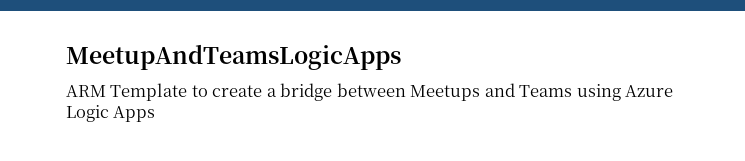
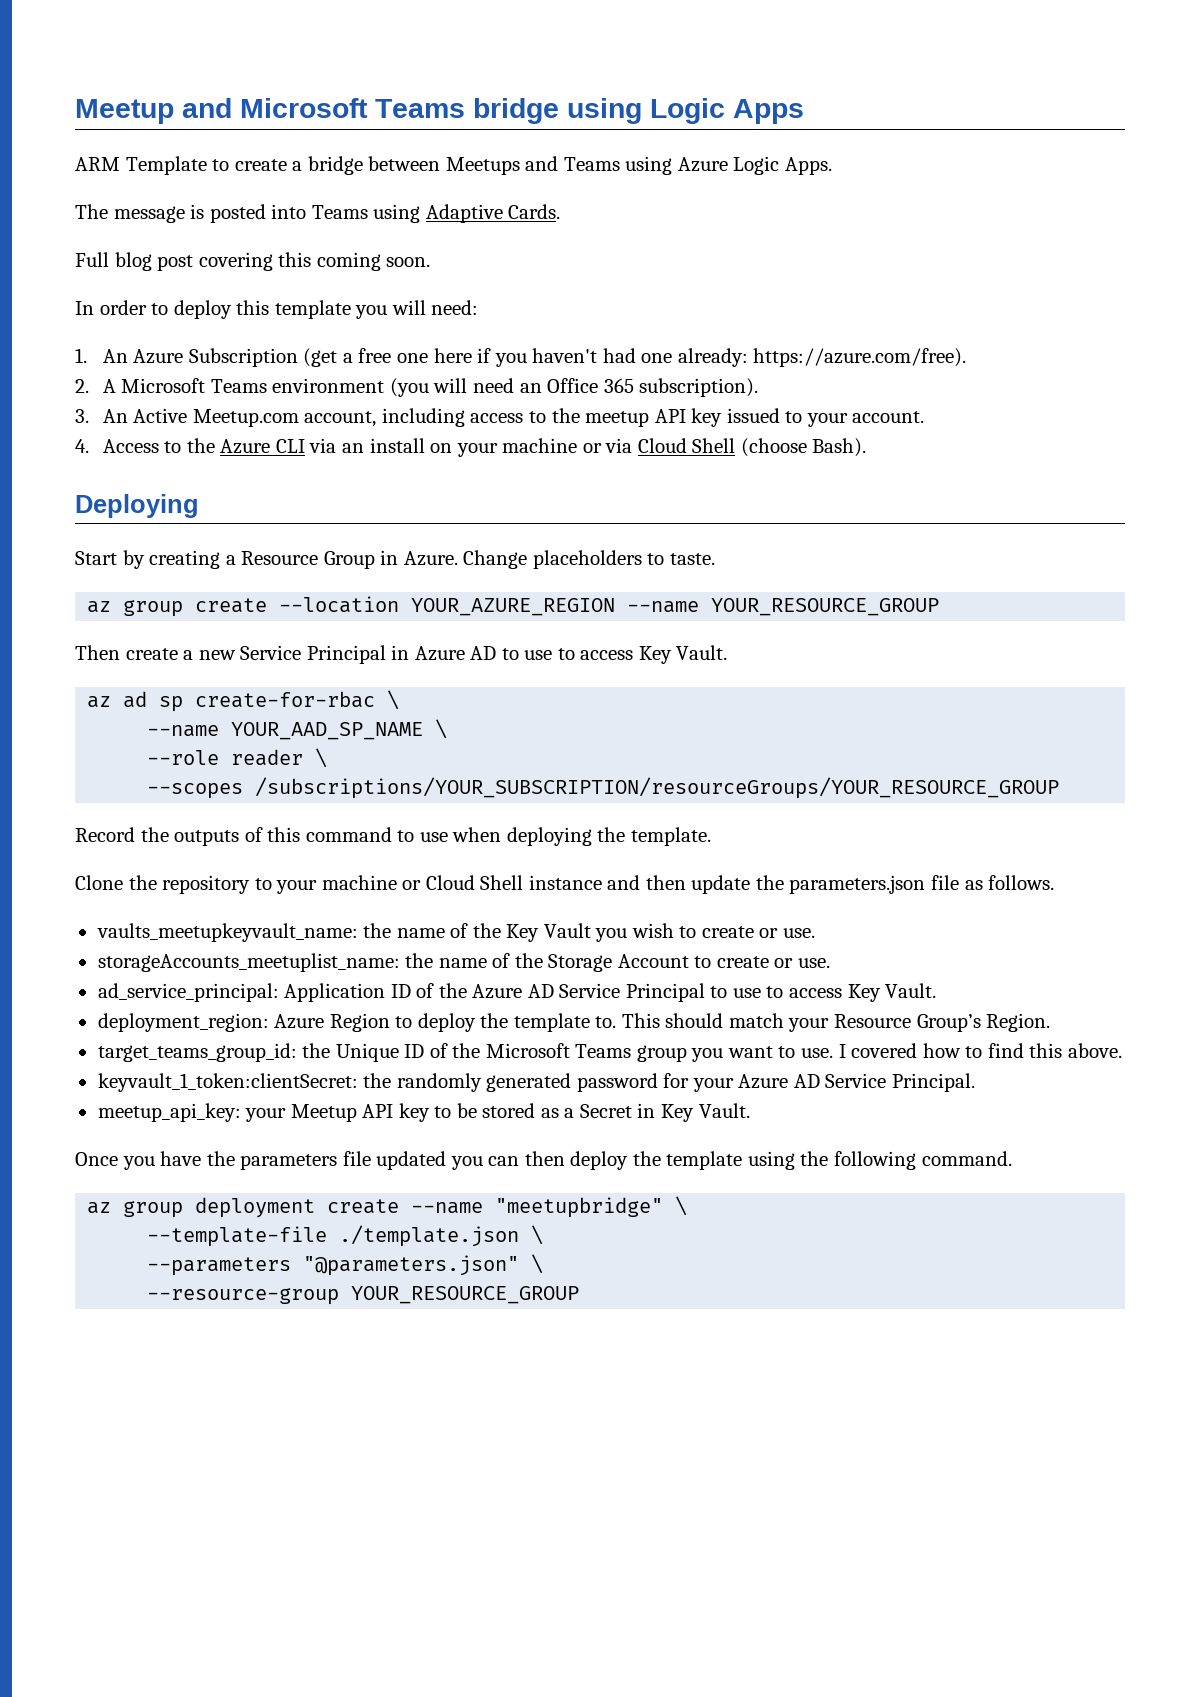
- MeetupAndTeamsLogicApps
+ Meetup and Microsoft Teams bridge using Logic Apps
- ARM Template to create a bridge between Meetups and Teams using Azure Logic Apps
+ ARM Template to create a bridge between Meetups and Teams using Azure Logic Apps.
+ The message is posted into Teams using Adaptive Cards.
+ Full blog post covering this coming soon.
+ In order to deploy this template you will need:
+ 1. An Azure Subscription (get a free one here if you haven't had one already: https://azure.com/free).
+ 2. A Microsoft Teams environment (you will need an Office 365 subscription).
+ 3. An Active Meetup.com account, including access to the meetup API key issued to your account.
+ 4. Access to the Azure CLI via an install on your machine or via Cloud Shell (choose Bash).
+ Deploying
+ Start by creating a Resource Group in Azure. Change placeholders to taste.
+ az group create --location YOUR_AZURE_REGION --name YOUR_RESOURCE_GROUP
+ Then create a new Service Principal in Azure AD to use to access Key Vault.
+ az ad sp create-for-rbac \
+ --name YOUR_AAD_SP_NAME \
+ --role reader \
+ --scopes /subscriptions/YOUR_SUBSCRIPTION/resourceGroups/YOUR_RESOURCE_GROUP
+ Record the outputs of this command to use when deploying the template.
+ Clone the repository to your machine or Cloud Shell instance and then update the parameters.json file as follows.
+ vaults_meetupkeyvault_name: the name of the Key Vault you wish to create or use.
+ storageAccounts_meetuplist_name: the name of the Storage Account to create or use.
+ ad_service_principal: Application ID of the Azure AD Service Principal to use to access Key Vault.
+ deployment_region: Azure Region to deploy the template to. This should match your Resource Group’s Region.
+ target_teams_group_id: the Unique ID of the Microsoft Teams group you want to use. I covered how to find this above.
+ keyvault_1_token:clientSecret: the randomly generated password for your Azure AD Service Principal.
+ meetup_api_key: your Meetup API key to be stored as a Secret in Key Vault.
+ Once you have the parameters file updated you can then deploy the template using the following command.
+ az group deployment create --name "meetupbridge" \
+ --template-file ./template.json \
+ --parameters "@parameters.json" \
+ --resource-group YOUR_RESOURCE_GROUP

